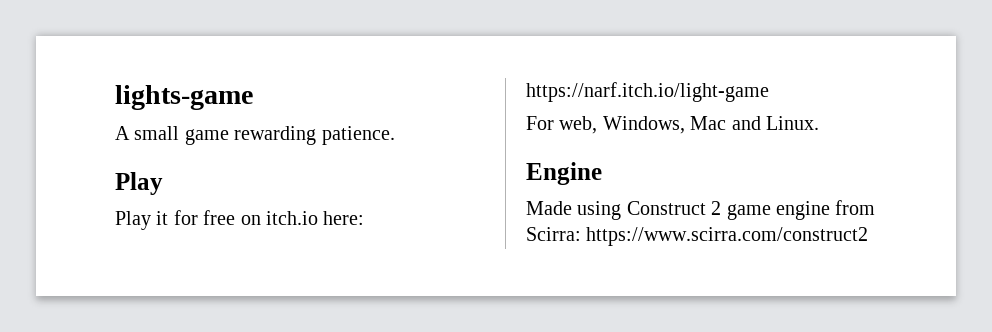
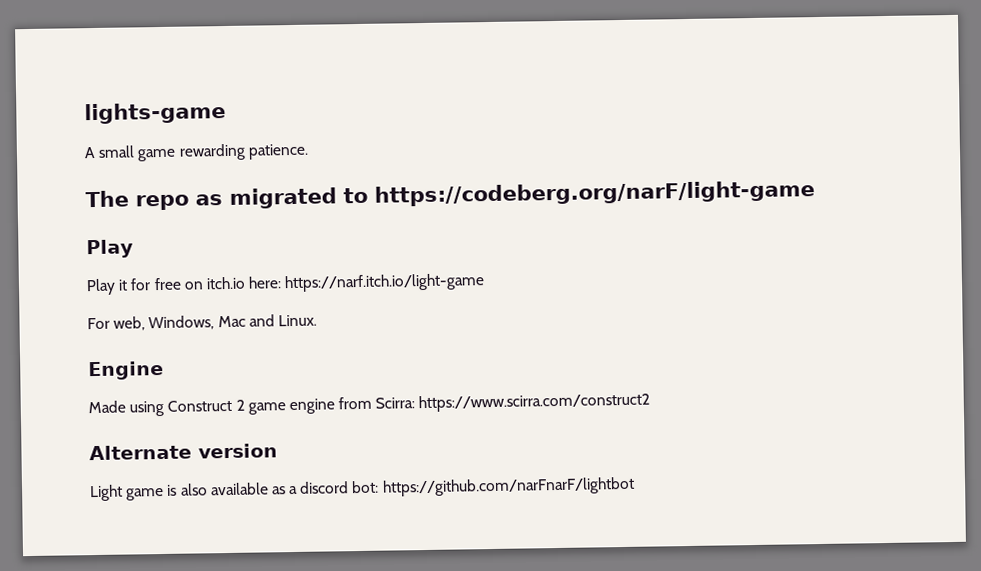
+ The repo as migrated to https://codeberg.org/narF/light-game
+ Alternate version
+ Light game is also available as a discord bot: https://github.com/narFnarF/lightbot

